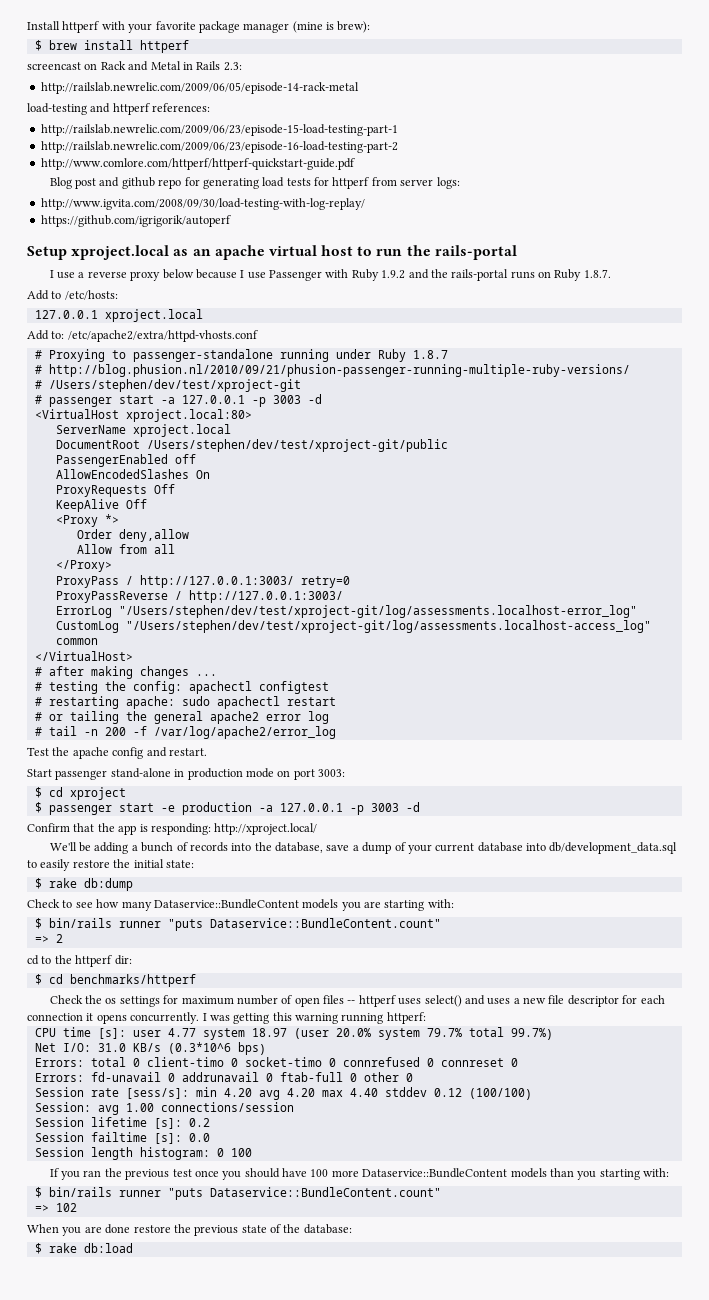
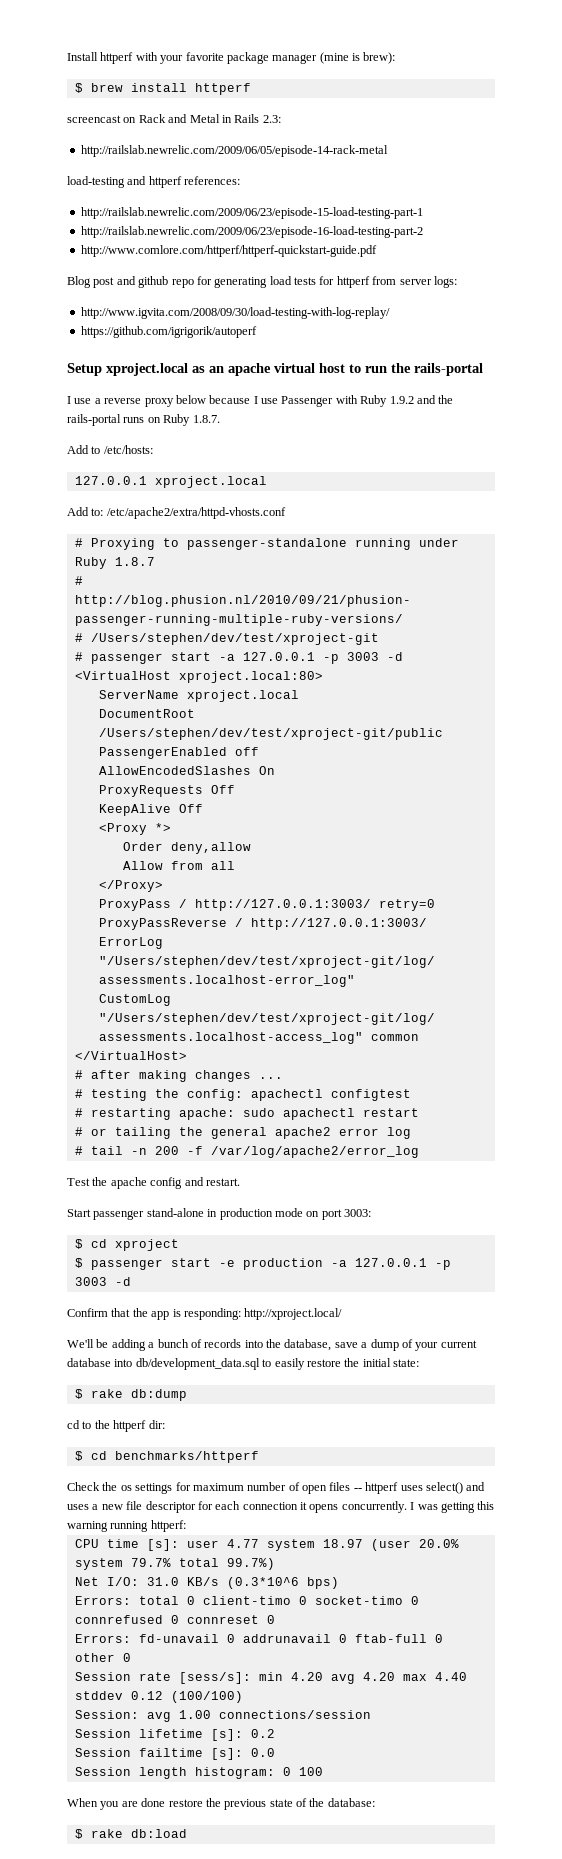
- Check to see how many Dataservice::BundleContent models you are starting with:
- $ bin/rails runner "puts Dataservice::BundleContent.count"
- => 2
- If you ran the previous test once you should have 100 more Dataservice::BundleContent models than you starting with:
- $ bin/rails runner "puts Dataservice::BundleContent.count"
- => 102

